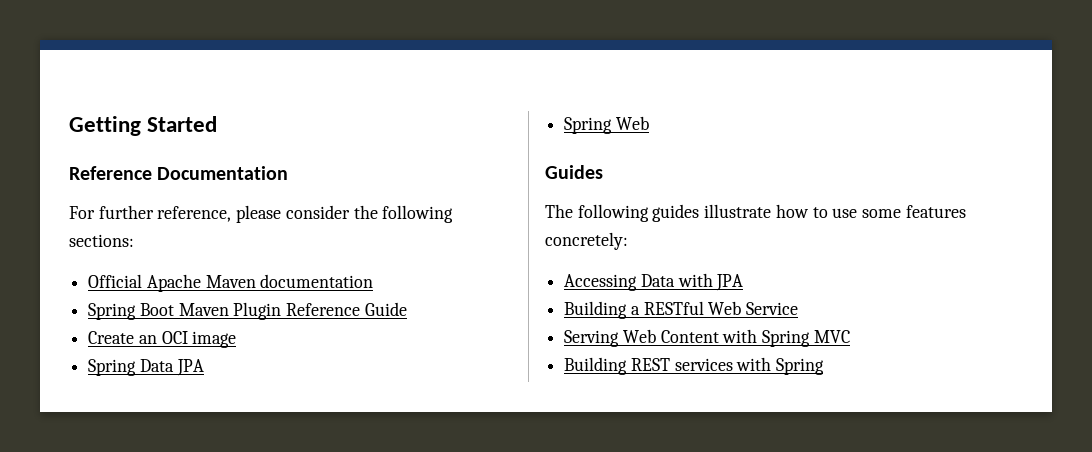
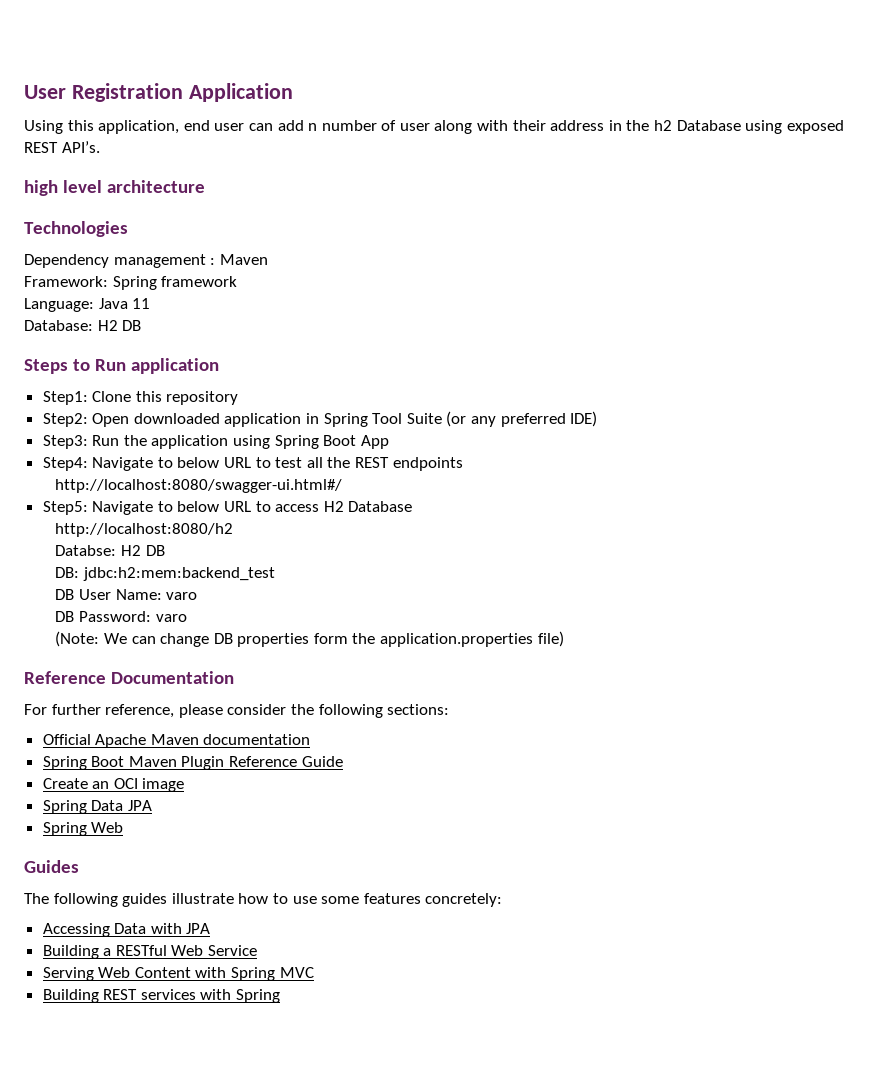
- Getting Started
+ User Registration Application
+ Using this application, end user can add n number of user along with their address in the h2 Database using exposed REST API’s.
+ high level architecture
+ Technologies
+ Dependency management : Maven
+ Framework: Spring framework
+ Language: Java 11
+ Database: H2 DB
+ Steps to Run application
+ Step1: Clone this repository
+ Step2: Open downloaded application in Spring Tool Suite (or any preferred IDE)
+ Step3: Run the application using Spring Boot App
+ Step4: Navigate to below URL to test all the REST endpoints
+ http://localhost:8080/swagger-ui.html#/
+ Step5: Navigate to below URL to access H2 Database
+ http://localhost:8080/h2
+ Databse: H2 DB
+ DB: jdbc:h2:mem:backend_test
+ DB User Name: varo
+ DB Password: varo
+ (Note: We can change DB properties form the application.properties file)

